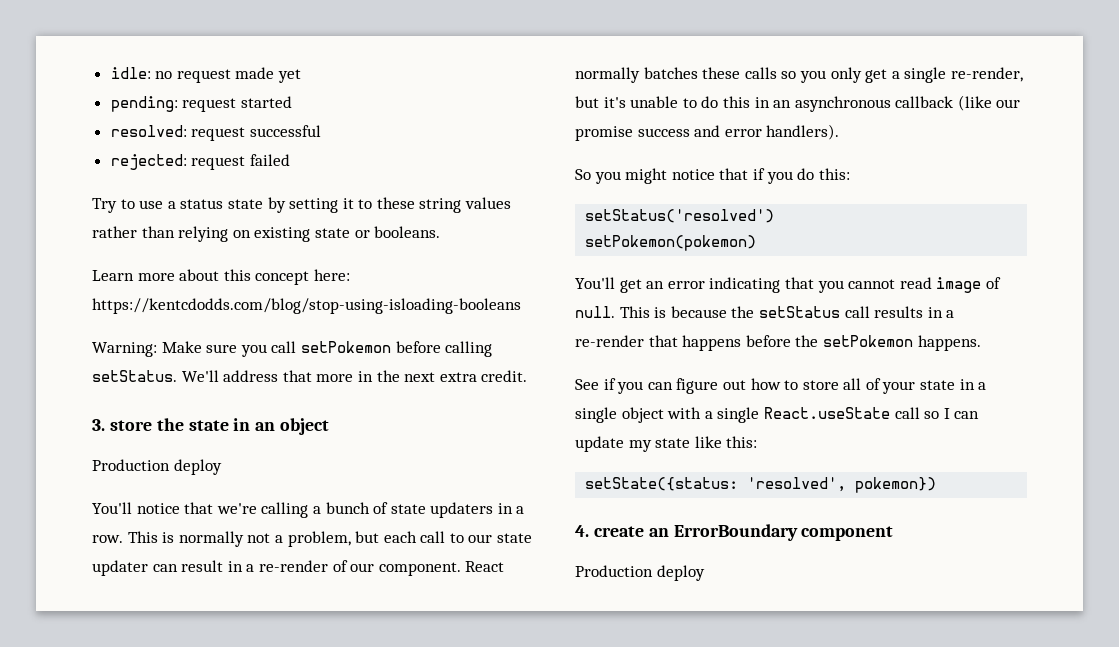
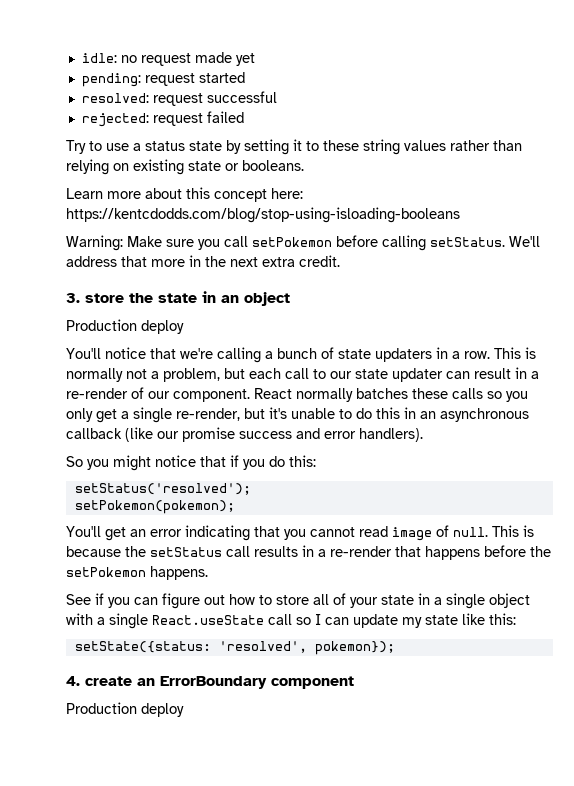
- setStatus('resolved')
- setPokemon(pokemon)
+ setStatus('resolved');
+ setPokemon(pokemon);
- setState({status: 'resolved', pokemon})
+ setState({status: 'resolved', pokemon});

